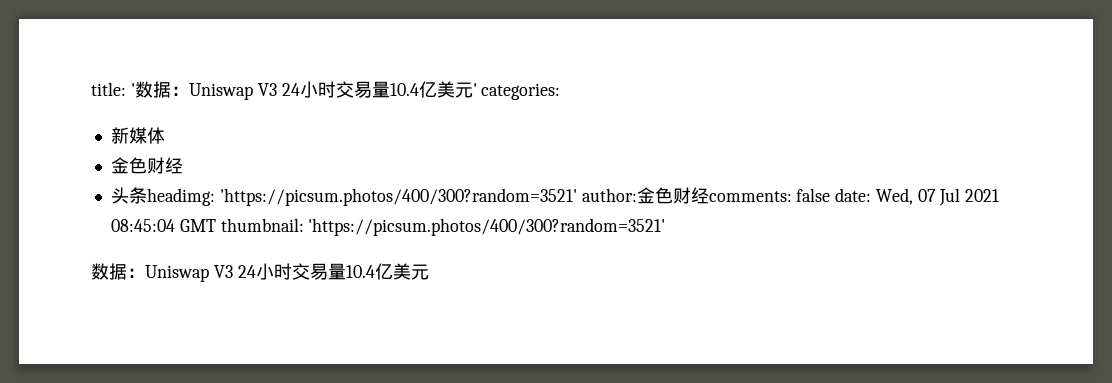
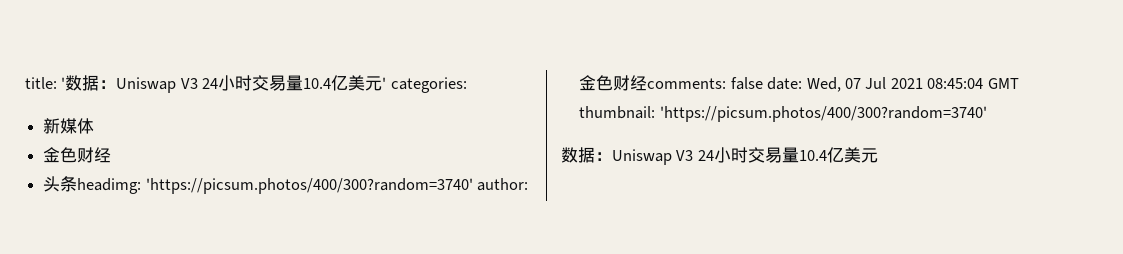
- 头条headimg: 'https://picsum.photos/400/300?random=3521' author:金色财经comments: false date: Wed, 07 Jul 2021 08:45:04 GMT thumbnail: 'https://picsum.photos/400/300?random=3521'
+ 头条headimg: 'https://picsum.photos/400/300?random=3740' author:金色财经comments: false date: Wed, 07 Jul 2021 08:45:04 GMT thumbnail: 'https://picsum.photos/400/300?random=3740'

